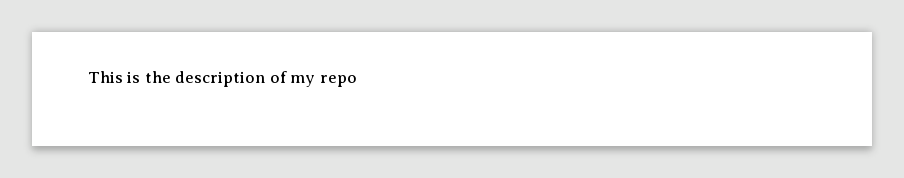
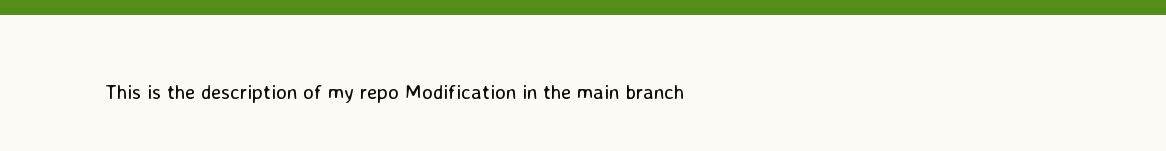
- This is the description of my repo
+ This is the description of my repo Modification in the main branch

